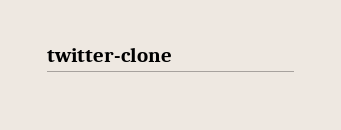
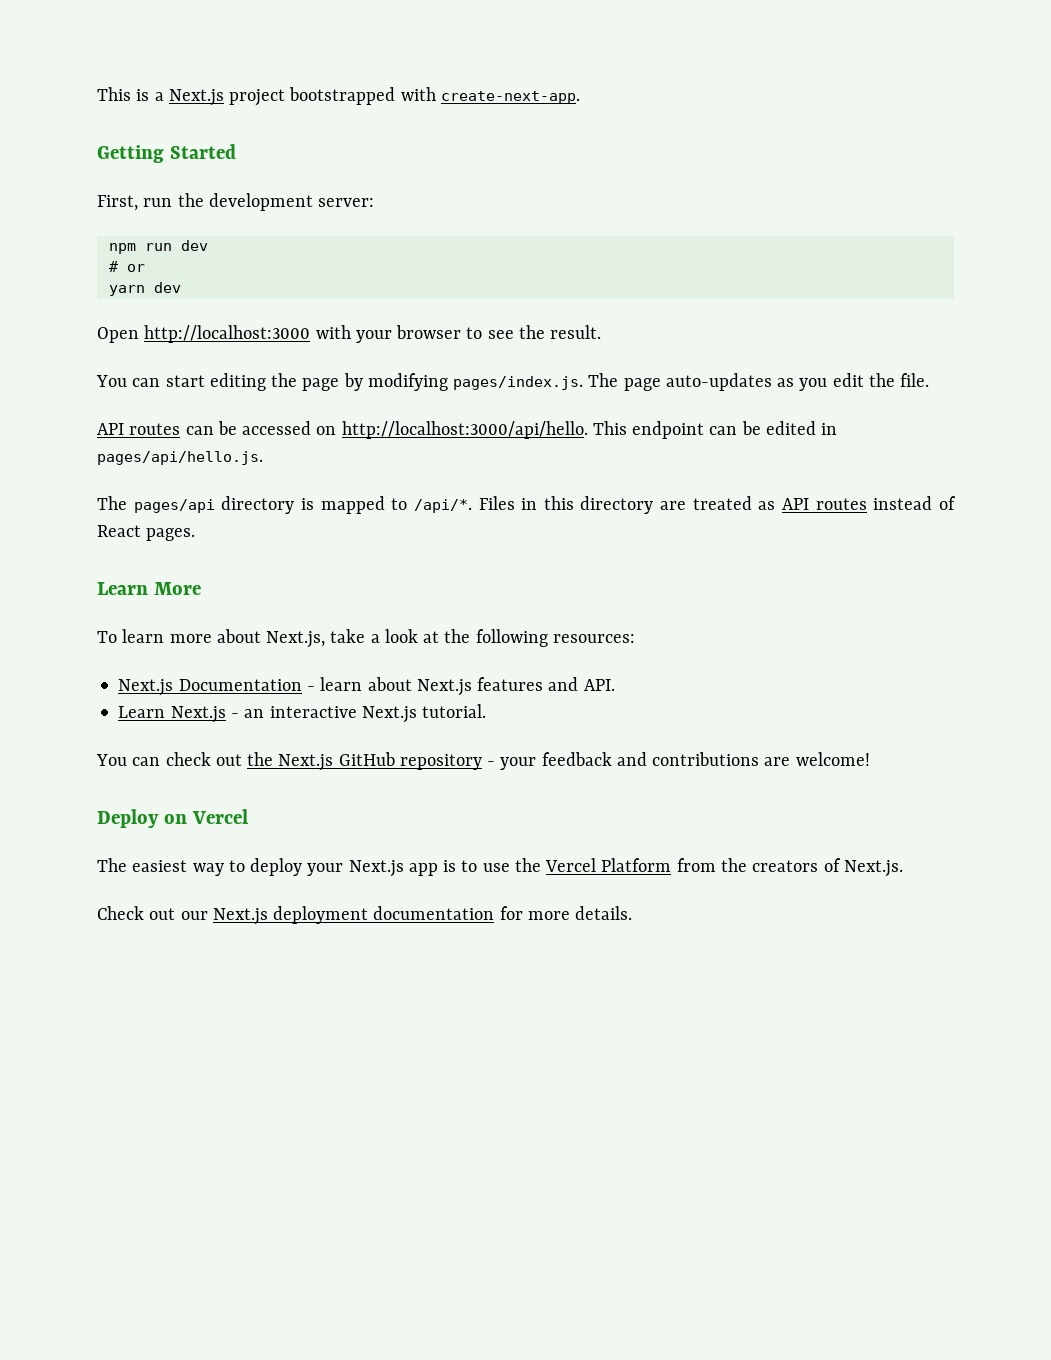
- twitter-clone
+ This is a Next.js project bootstrapped with create-next-app.
+ Getting Started
+ First, run the development server:
+ npm run dev
+ # or
+ yarn dev
+ Open http://localhost:3000 with your browser to see the result.
+ You can start editing the page by modifying pages/index.js. The page auto-updates as you edit the file.
+ API routes can be accessed on http://localhost:3000/api/hello. This endpoint can be edited in pages/api/hello.js.
+ The pages/api directory is mapped to /api/*. Files in this directory are treated as API routes instead of React pages.
+ Learn More
+ To learn more about Next.js, take a look at the following resources:
+ Next.js Documentation - learn about Next.js features and API.
+ Learn Next.js - an interactive Next.js tutorial.
+ You can check out the Next.js GitHub repository - your feedback and contributions are welcome!
+ Deploy on Vercel
+ The easiest way to deploy your Next.js app is to use the Vercel Platform from the creators of Next.js.
+ Check out our Next.js deployment documentation for more details.

